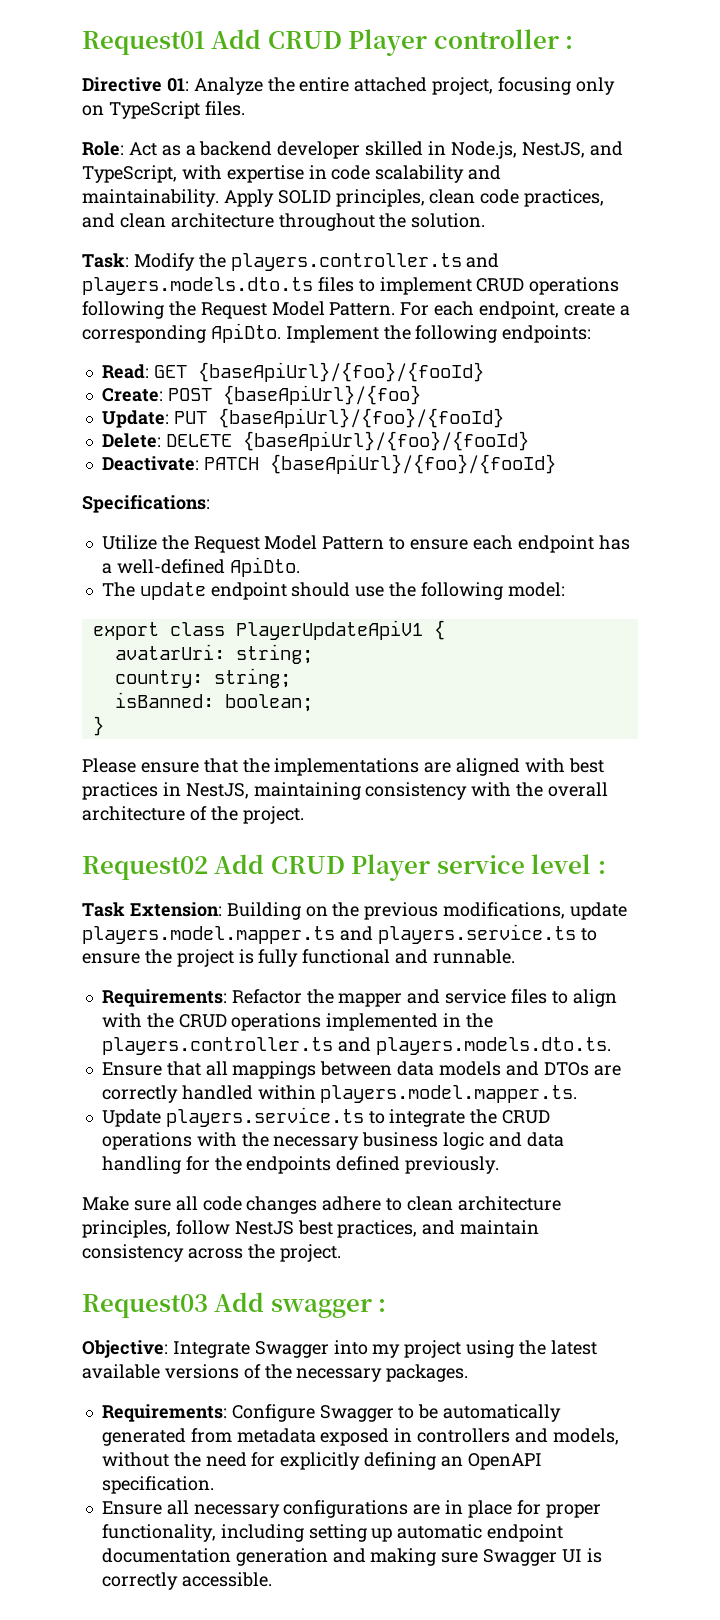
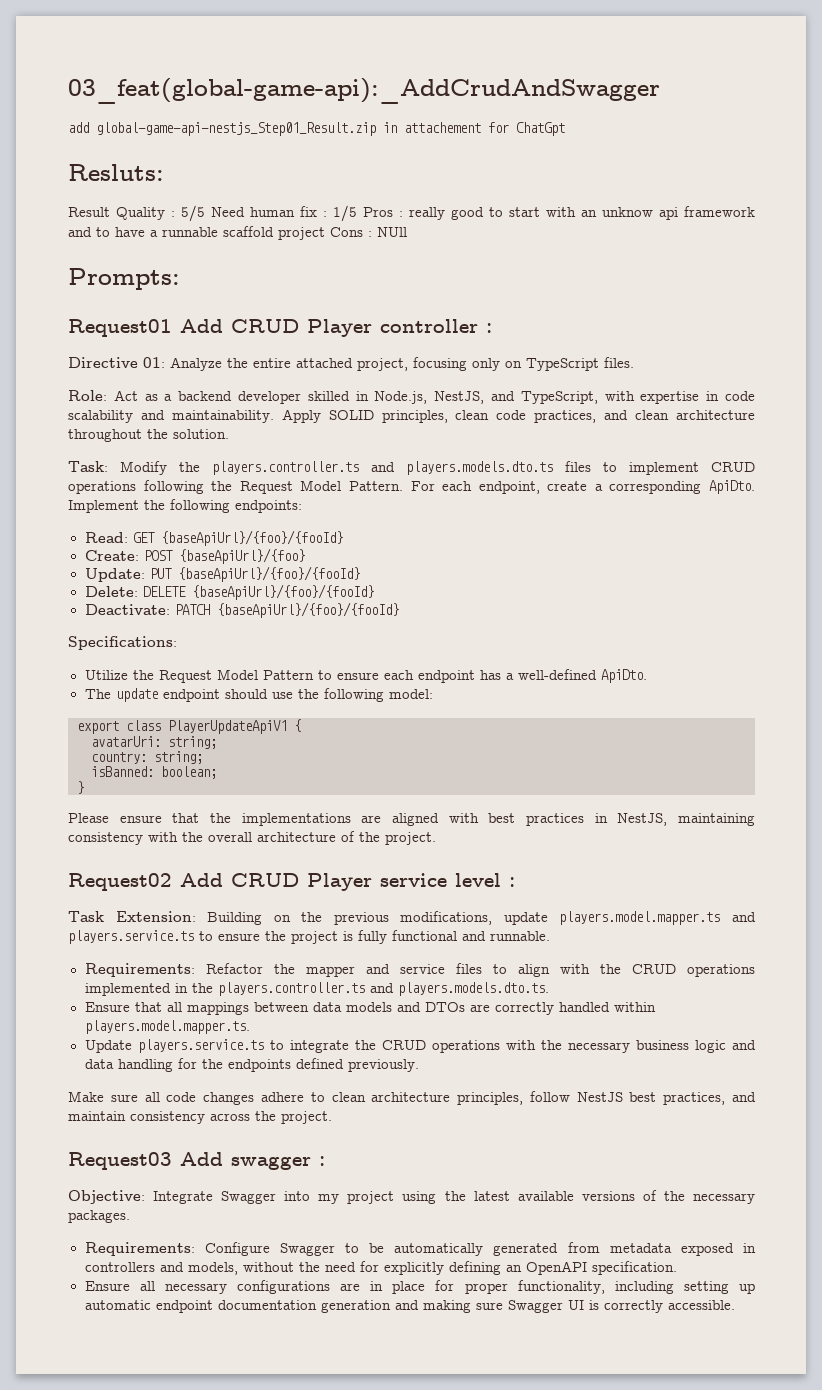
+ 03_feat(global-game-api):_AddCrudAndSwagger
+ add global-game-api-nestjs_Step01_Result.zip in attachement for ChatGpt
+ Resluts:
+ Result Quality : 5/5 Need human fix : 1/5 Pros : really good to start with an unknow api framework and to have a runnable scaffold project Cons : NUll
+ Prompts:

